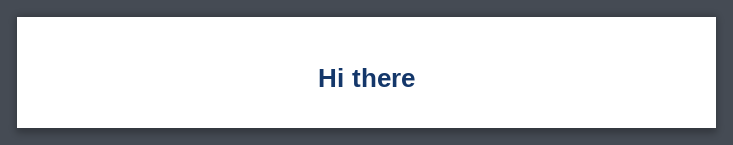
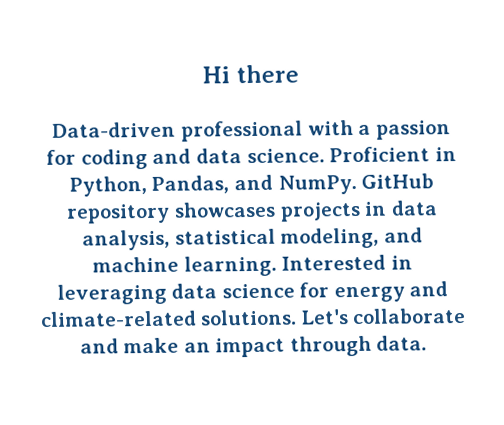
+ Data-driven professional with a passion for coding and data science. Proficient in Python, Pandas, and NumPy. GitHub repository showcases projects in data analysis, statistical modeling, and machine learning. Interested in leveraging data science for energy and climate-related solutions. Let's collaborate and make an impact through data.

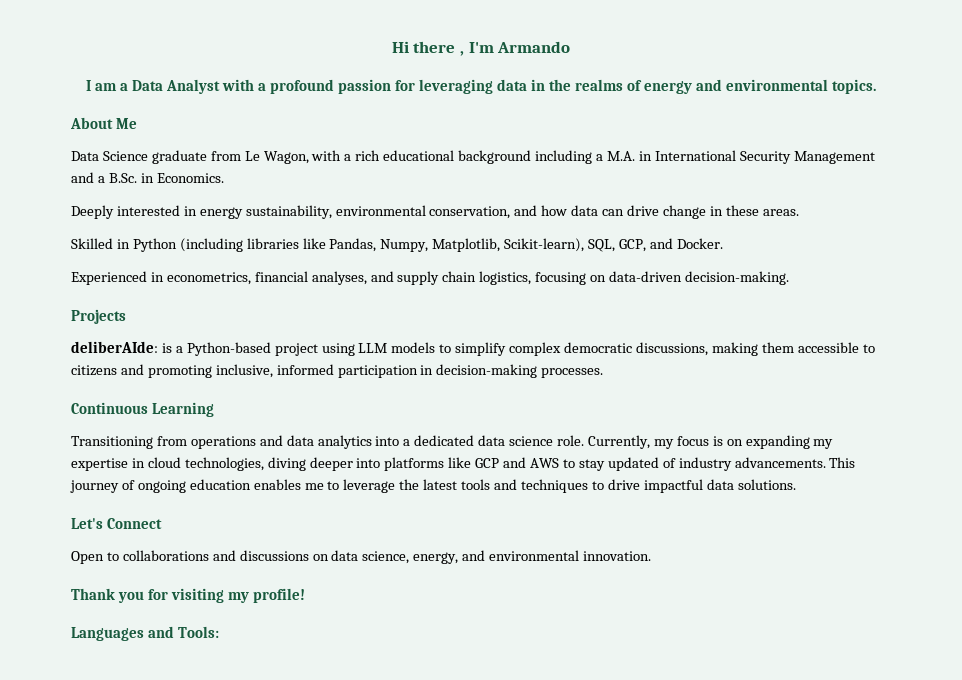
- Hi there
- Data-driven professional with a passion for coding and data science. Proficient in Python, Pandas, and NumPy. GitHub repository showcases projects in data analysis, statistical modeling, and machine learning. Interested in leveraging data science for energy and climate-related solutions. Let's collaborate and make an impact through data.
+ Hi there , I'm Armando
+ I am a Data Analyst with a profound passion for leveraging data in the realms of energy and environmental topics.
+ About Me
+ Data Science graduate from Le Wagon, with a rich educational background including a M.A. in International Security Management and a B.Sc. in Economics.
+ Deeply interested in energy sustainability, environmental conservation, and how data can drive change in these areas.
+ Skilled in Python (including libraries like Pandas, Numpy, Matplotlib, Scikit-learn), SQL, GCP, and Docker.
+ Experienced in econometrics, financial analyses, and supply chain logistics, focusing on data-driven decision-making.
+ Projects
+ deliberAIde: is a Python-based project using LLM models to simplify complex democratic discussions, making them accessible to citizens and promoting inclusive, informed participation in decision-making processes.
+ Continuous Learning
+ Transitioning from operations and data analytics into a dedicated data science role. Currently, my focus is on expanding my expertise in cloud technologies, diving deeper into platforms like GCP and AWS to stay updated of industry advancements. This journey of ongoing education enables me to leverage the latest tools and techniques to drive impactful data solutions.
+ Let's Connect
+ Open to collaborations and discussions on data science, energy, and environmental innovation.
+ Thank you for visiting my profile!
+ Languages and Tools:

